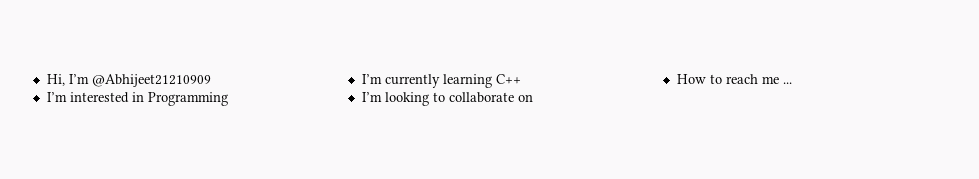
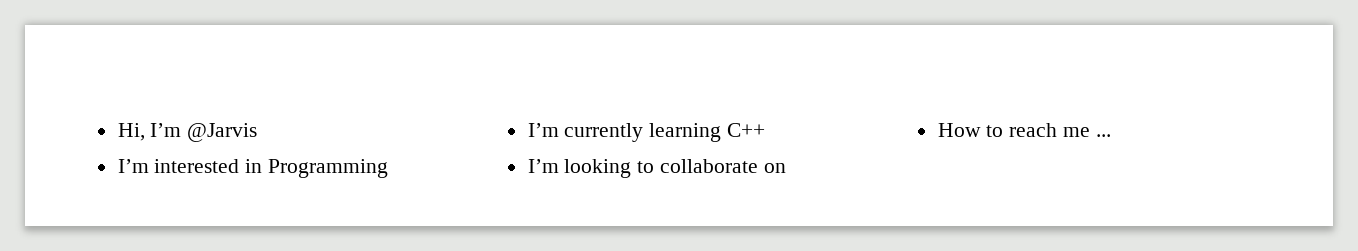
- Hi, I’m @Abhijeet21210909
+ Hi, I’m @Jarvis

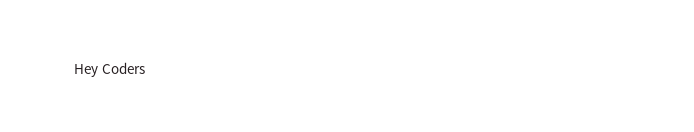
- Hi, I’m @Jarvis
- I’m interested in Programming
- I’m currently learning C++
- I’m looking to collaborate on
- How to reach me ...
+ Hey Coders

